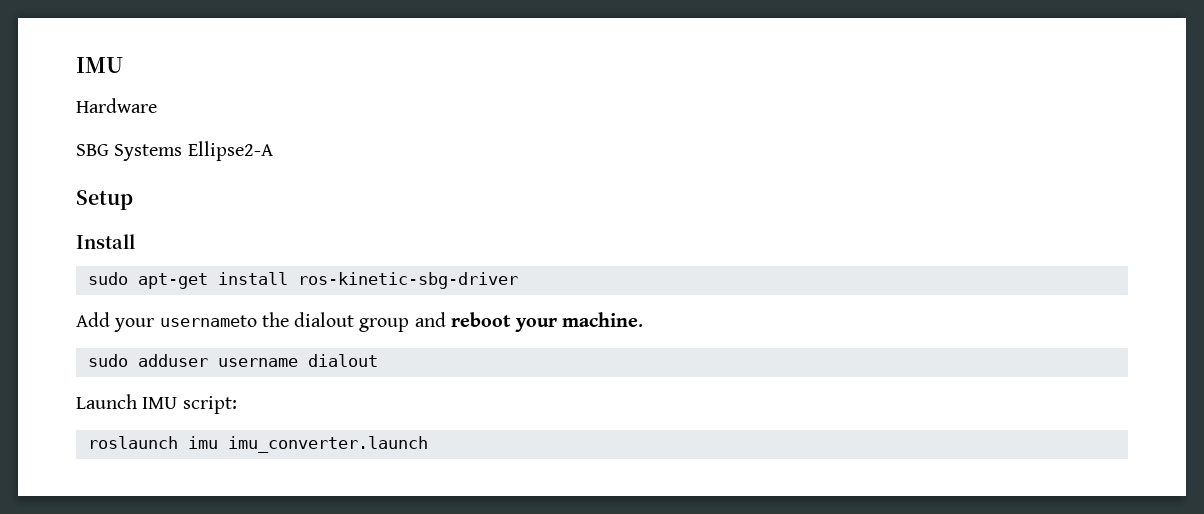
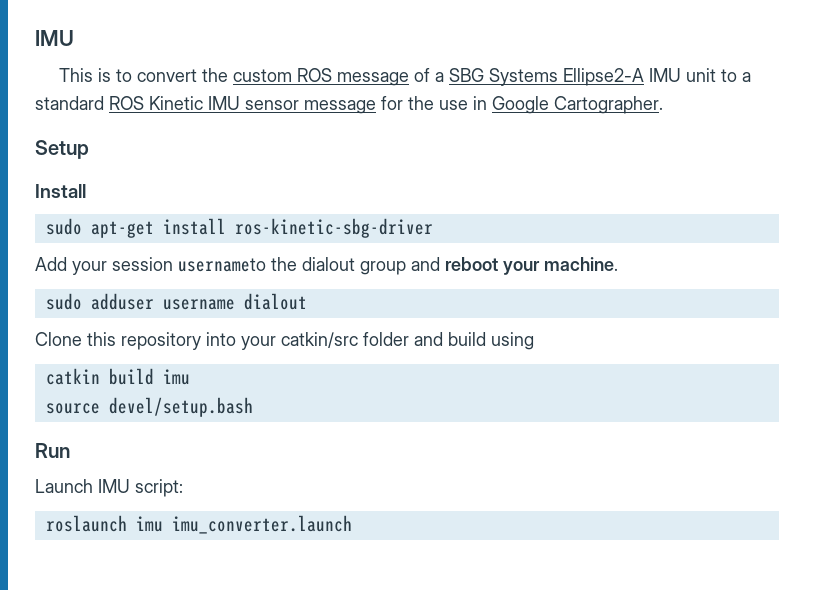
- Hardware
- SBG Systems Ellipse2-A
+ This is to convert the custom ROS message of a SBG Systems Ellipse2-A IMU unit to a standard ROS Kinetic IMU sensor message for the use in Google Cartographer.
- Add your usernameto the dialout group and reboot your machine.
+ Add your session usernameto the dialout group and reboot your machine.
+ Clone this repository into your catkin/src folder and build using
+ catkin build imu
+ source devel/setup.bash
+ Run

